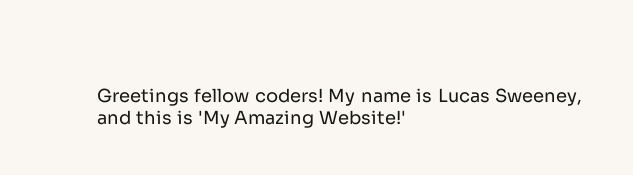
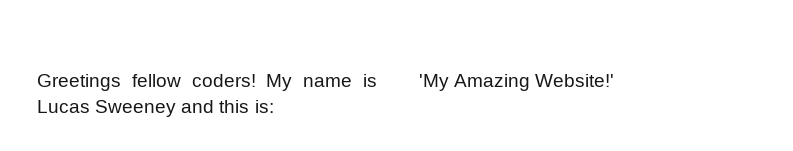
- My name is Lucas Sweeney, and this is 'My Amazing Website!'
+ My name is Lucas Sweeney and this is:
+ 'My Amazing Website!'

